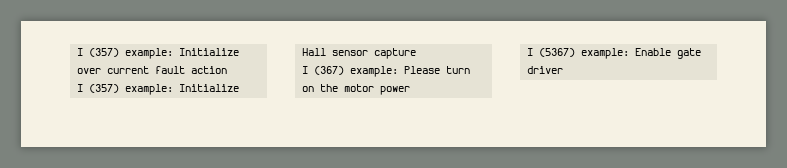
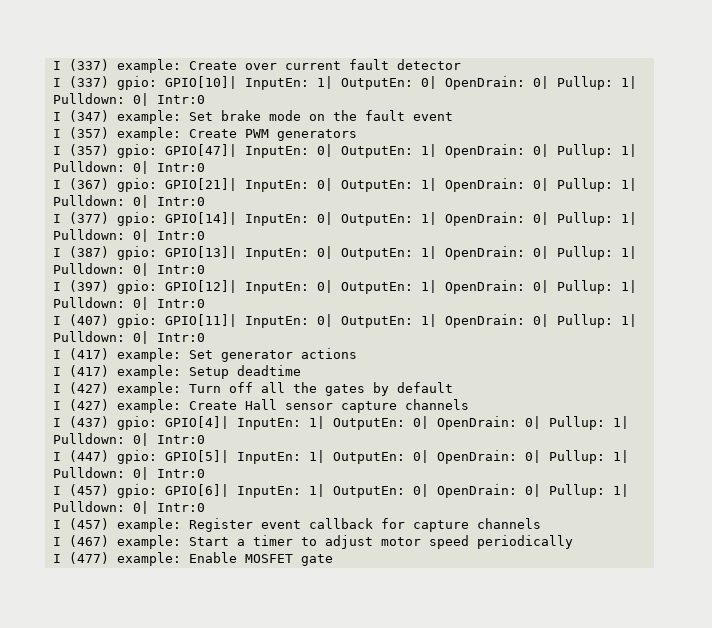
- I (357) example: Initialize over current fault action
- I (357) example: Initialize Hall sensor capture
- I (367) example: Please turn on the motor power
- I (5367) example: Enable gate driver
+ I (337) example: Create over current fault detector
+ I (337) gpio: GPIO[10]| InputEn: 1| OutputEn: 0| OpenDrain: 0| Pullup: 1| Pulldown: 0| Intr:0
+ I (347) example: Set brake mode on the fault event
+ I (357) example: Create PWM generators
+ I (357) gpio: GPIO[47]| InputEn: 0| OutputEn: 1| OpenDrain: 0| Pullup: 1| Pulldown: 0| Intr:0
+ I (367) gpio: GPIO[21]| InputEn: 0| OutputEn: 1| OpenDrain: 0| Pullup: 1| Pulldown: 0| Intr:0
+ I (377) gpio: GPIO[14]| InputEn: 0| OutputEn: 1| OpenDrain: 0| Pullup: 1| Pulldown: 0| Intr:0
+ I (387) gpio: GPIO[13]| InputEn: 0| OutputEn: 1| OpenDrain: 0| Pullup: 1| Pulldown: 0| Intr:0
+ I (397) gpio: GPIO[12]| InputEn: 0| OutputEn: 1| OpenDrain: 0| Pullup: 1| Pulldown: 0| Intr:0
+ I (407) gpio: GPIO[11]| InputEn: 0| OutputEn: 1| OpenDrain: 0| Pullup: 1| Pulldown: 0| Intr:0
+ I (417) example: Set generator actions
+ I (417) example: Setup deadtime
+ I (427) example: Turn off all the gates by default
+ I (427) example: Create Hall sensor capture channels
+ I (437) gpio: GPIO[4]| InputEn: 1| OutputEn: 0| OpenDrain: 0| Pullup: 1| Pulldown: 0| Intr:0
+ I (447) gpio: GPIO[5]| InputEn: 1| OutputEn: 0| OpenDrain: 0| Pullup: 1| Pulldown: 0| Intr:0
+ I (457) gpio: GPIO[6]| InputEn: 1| OutputEn: 0| OpenDrain: 0| Pullup: 1| Pulldown: 0| Intr:0
+ I (457) example: Register event callback for capture channels
+ I (467) example: Start a timer to adjust motor speed periodically
+ I (477) example: Enable MOSFET gate

